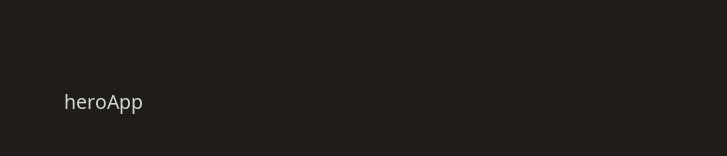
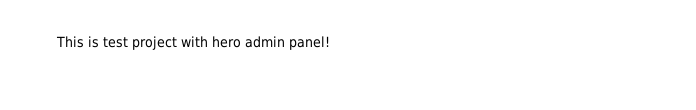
- heroApp
+ This is test project with hero admin panel!

